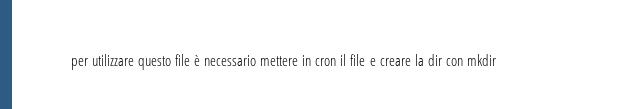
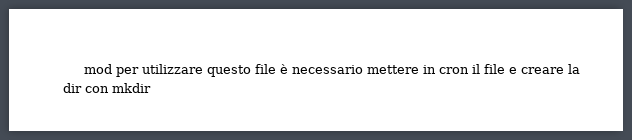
- per utilizzare questo file è necessario mettere in cron il file e creare la dir con mkdir
+ mod per utilizzare questo file è necessario mettere in cron il file e creare la dir con mkdir

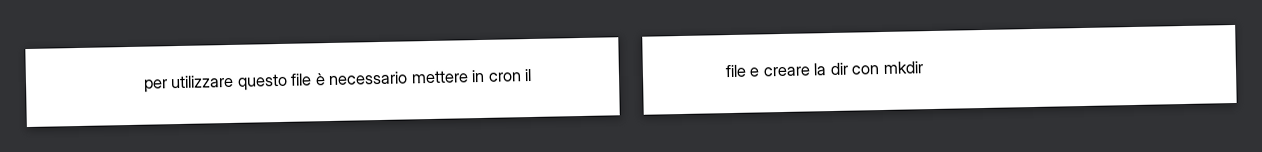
- mod per utilizzare questo file è necessario mettere in cron il file e creare la dir con mkdir
+ per utilizzare questo file è necessario mettere in cron il file e creare la dir con mkdir

